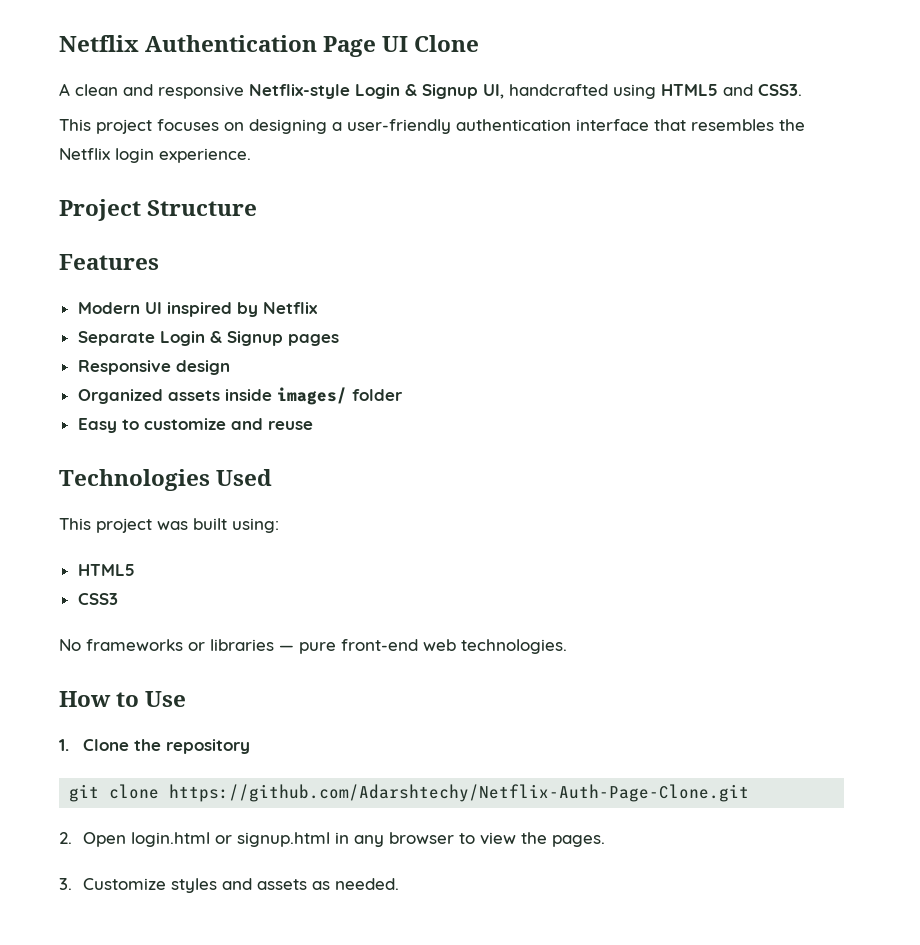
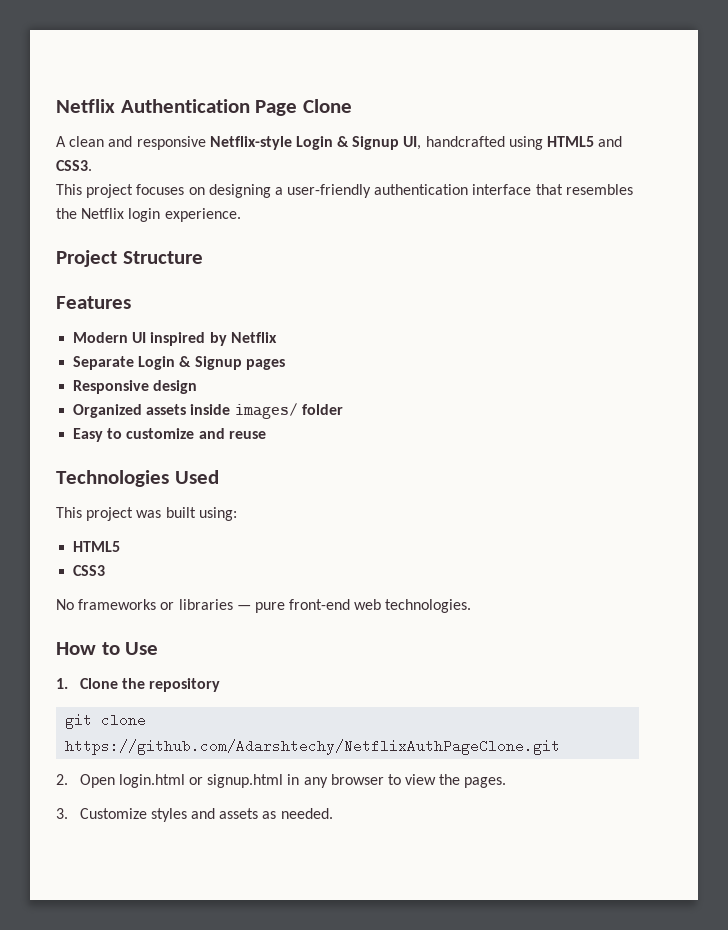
- Netflix Authentication Page UI Clone
+ Netflix Authentication Page Clone
- git clone https://github.com/Adarshtechy/Netflix-Auth-Page-Clone.git
+ git clone https://github.com/Adarshtechy/NetflixAuthPageClone.git

